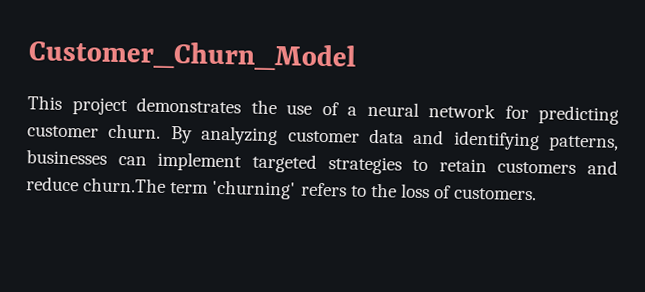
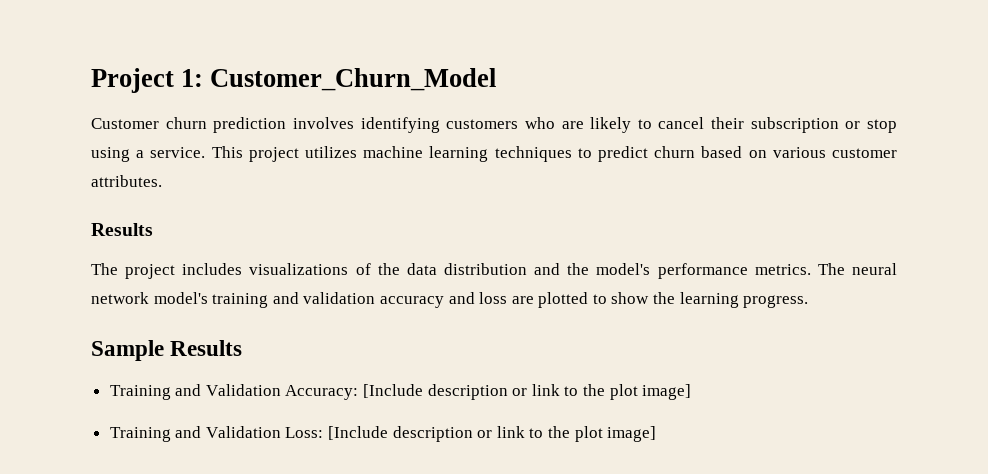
- Customer_Churn_Model
+ Project 1: Customer_Churn_Model
- This project demonstrates the use of a neural network for predicting customer churn. By analyzing customer data and identifying patterns, businesses can implement targeted strategies to retain customers and reduce churn.The term 'churning' refers to the loss of customers.
+ Customer churn prediction involves identifying customers who are likely to cancel their subscription or stop using a service. This project utilizes machine learning techniques to predict churn based on various customer attributes.
+ Results
+ The project includes visualizations of the data distribution and the model's performance metrics. The neural network model's training and validation accuracy and loss are plotted to show the learning progress.
+ Sample Results
+ Training and Validation Accuracy: [Include description or link to the plot image]
+ Training and Validation Loss: [Include description or link to the plot image]

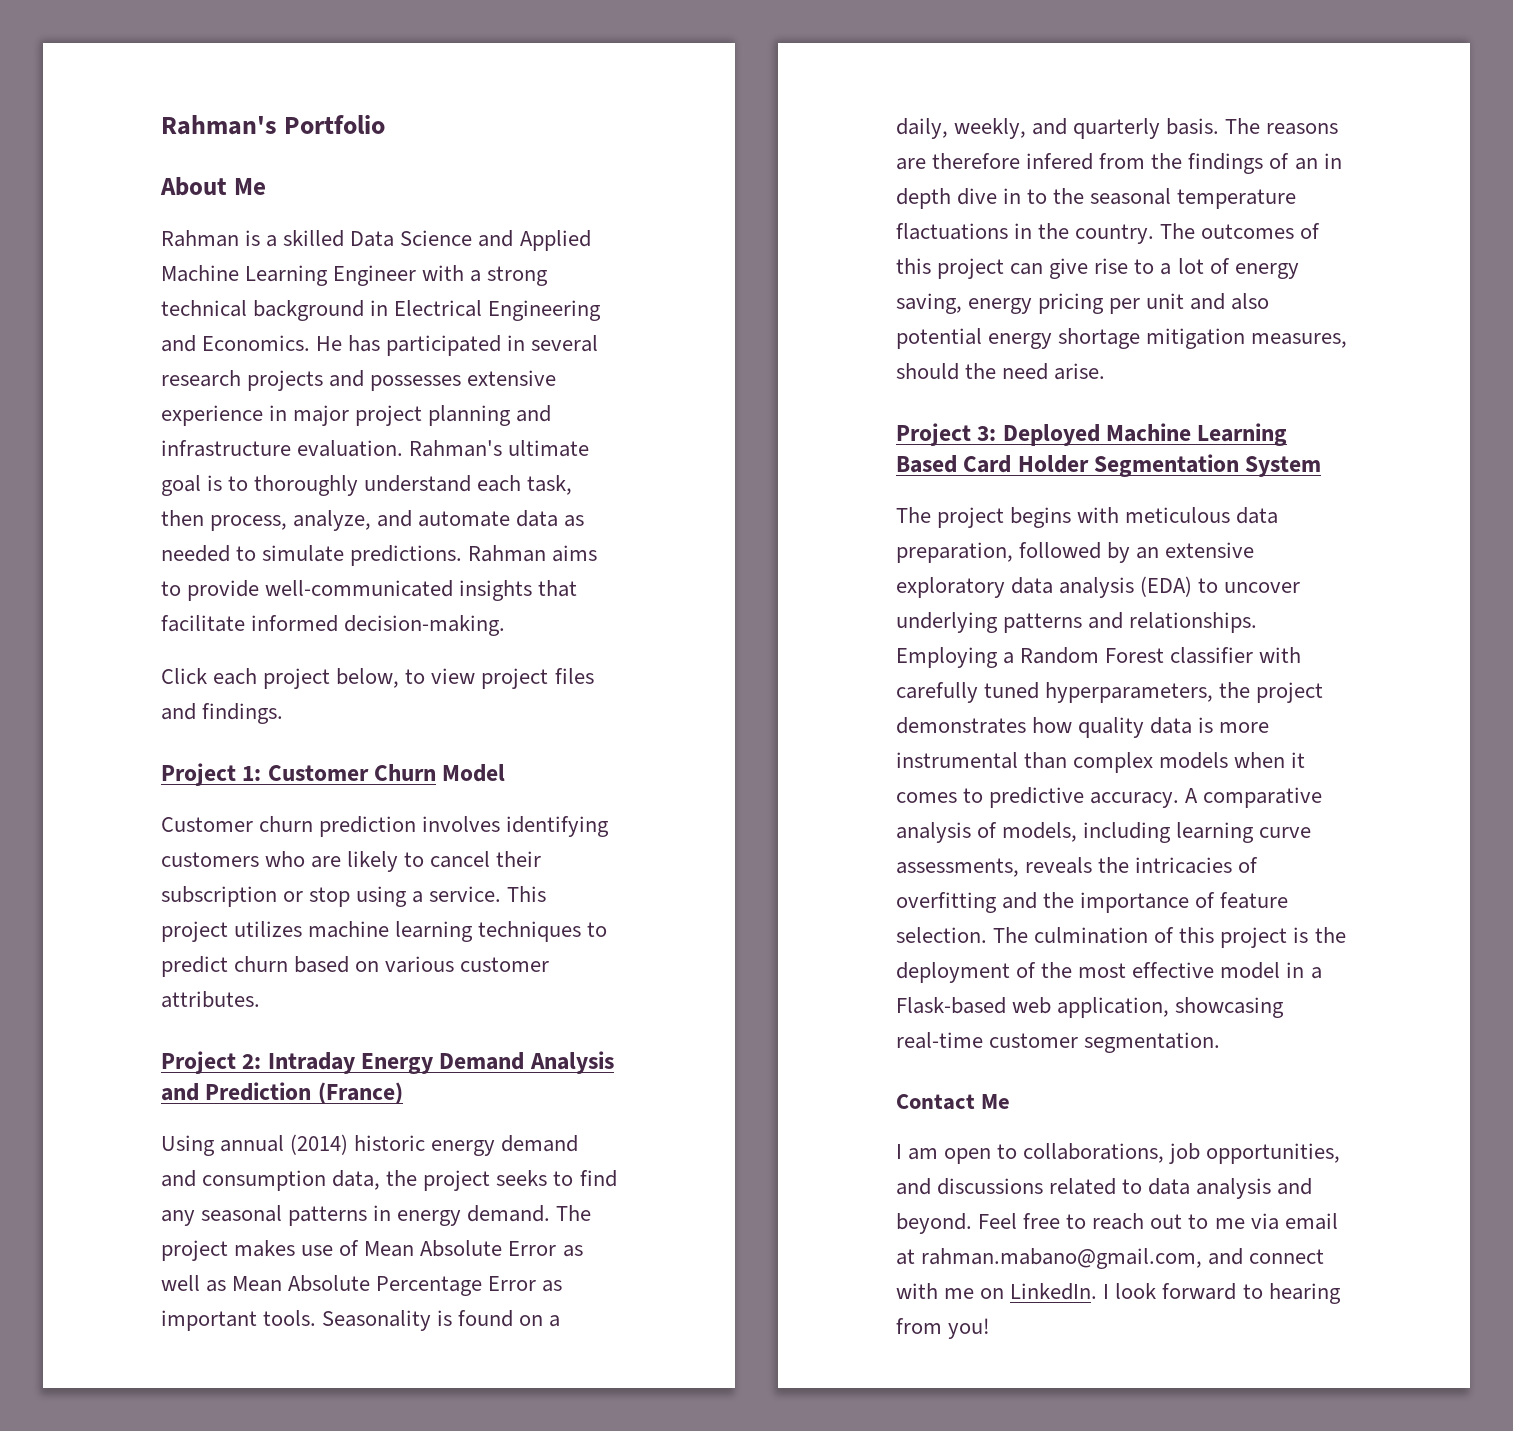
- Project 1: Customer_Churn_Model
+ Rahman's Portfolio
+ About Me
+ Rahman is a skilled Data Science and Applied Machine Learning Engineer with a strong technical background in Electrical Engineering and Economics. He has participated in several research projects and possesses extensive experience in major project planning and infrastructure evaluation. Rahman's ultimate goal is to thoroughly understand each task, then process, analyze, and automate data as needed to simulate predictions. Rahman aims to provide well-communicated insights that facilitate informed decision-making.
+ Click each project below, to view project files and findings.
+ Project 1: Customer Churn Model
  This project utilizes machine learning techniques to predict churn based on various customer attributes.
- Results
- The project includes visualizations of the data distribution and the model's performance metrics. The neural network model's training and validation accuracy and loss are plotted to show the learning progress.
- Sample Results
- Training and Validation Accuracy: [Include description or link to the plot image]
- Training and Validation Loss: [Include description or link to the plot image]
+ Project 2: Intraday Energy Demand Analysis and Prediction (France)
+ Using annual (2014) historic energy demand and consumption data, the project seeks to find any seasonal patterns in energy demand. The project makes use of Mean Absolute Error as well as Mean Absolute Percentage Error as important tools. Seasonality is found on a daily, weekly, and quarterly basis. The reasons are therefore infered from the findings of an in depth dive in to the seasonal temperature flactuations in the country. The outcomes of this project can give rise to a lot of energy saving, energy pricing per unit and also potential energy shortage mitigation measures, should the need arise.
+ Project 3: Deployed Machine Learning Based Card Holder Segmentation System
+ The project begins with meticulous data preparation, followed by an extensive exploratory data analysis (EDA) to uncover underlying patterns and relationships. Employing a Random Forest classifier with carefully tuned hyperparameters, the project demonstrates how quality data is more instrumental than complex models when it comes to predictive accuracy. A comparative analysis of models, including learning curve assessments, reveals the intricacies of overfitting and the importance of feature selection. The culmination of this project is the deployment of the most effective model in a Flask-based web application, showcasing real-time customer segmentation.
+ Contact Me
+ I am open to collaborations, job opportunities, and discussions related to data analysis and beyond. Feel free to reach out to me via email at rahman.mabano@gmail.com, and connect with me on LinkedIn. I look forward to hearing from you!

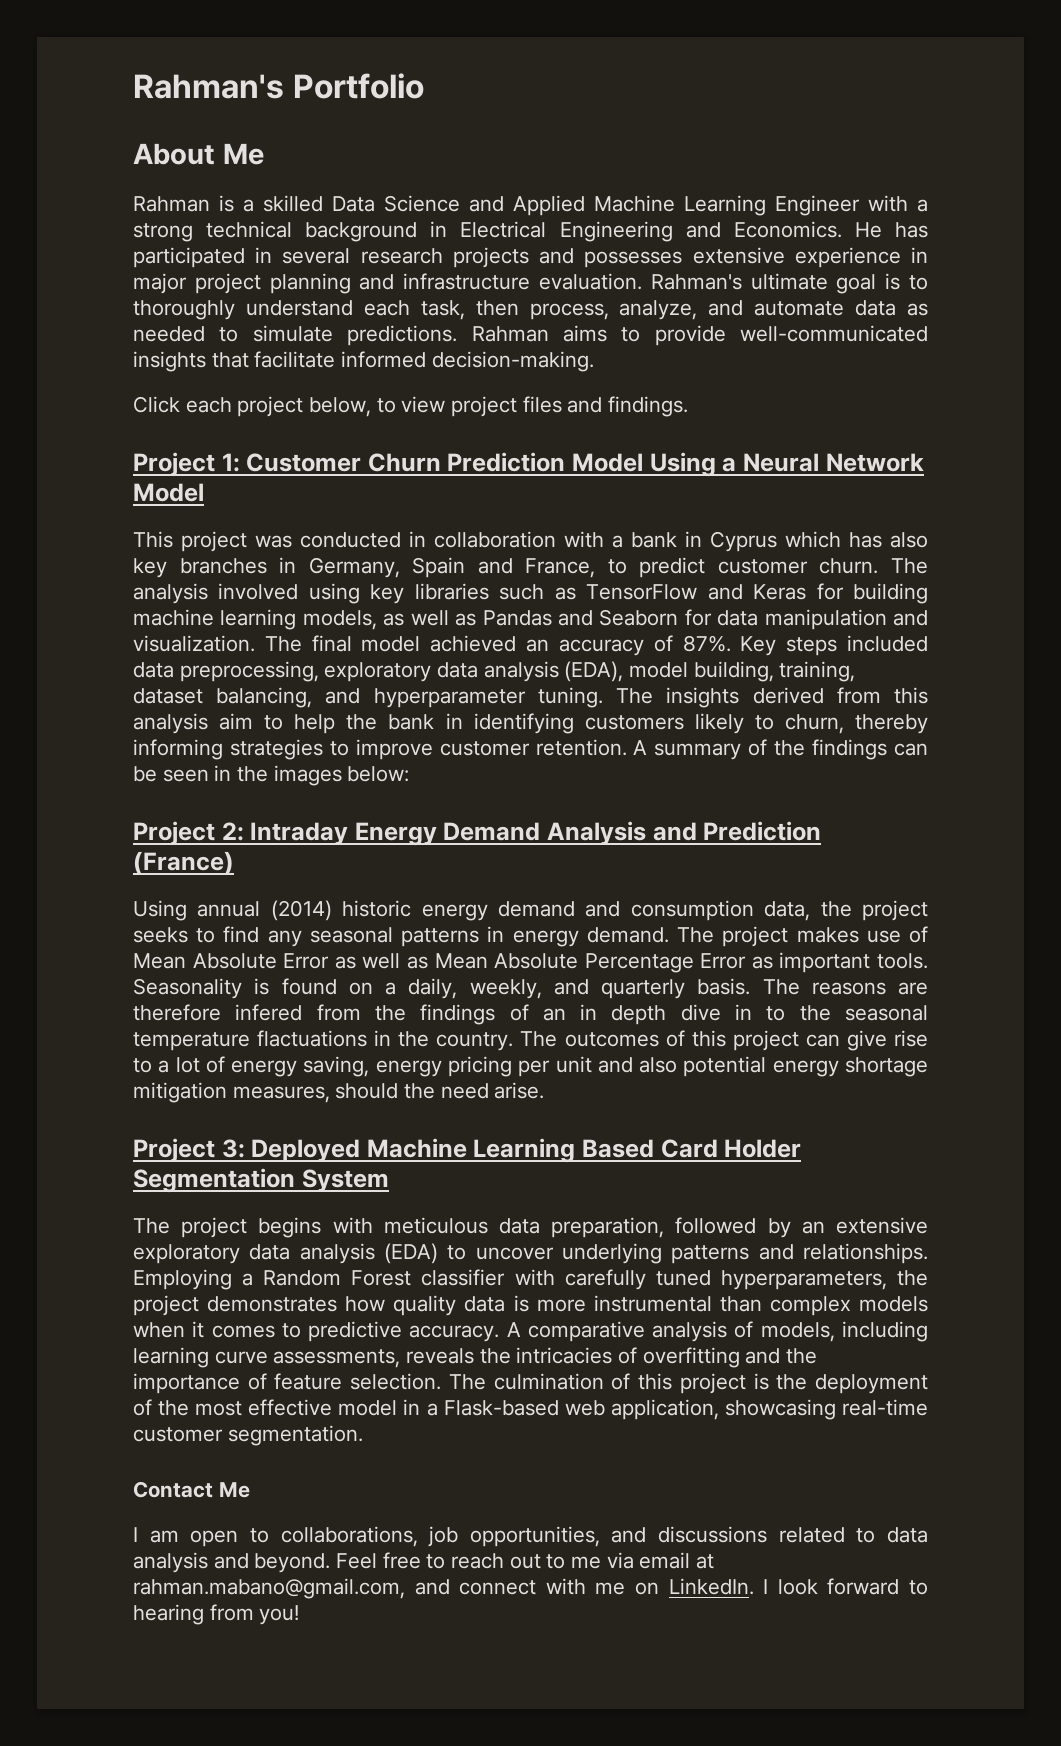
- Project 1: Customer Churn Model
- Customer churn prediction involves identifying customers who are likely to cancel their subscription or stop using a service. This project utilizes machine learning techniques to predict churn based on various customer attributes.
+ Project 1: Customer Churn Prediction Model Using a Neural Network Model
+ This project was conducted in collaboration with a bank in Cyprus which has also key branches in Germany, Spain and France, to predict customer churn. The analysis involved using key libraries such as TensorFlow and Keras for building machine learning models, as well as Pandas and Seaborn for data manipulation and visualization. The final model achieved an accuracy of 87%. Key steps included data preprocessing, exploratory data analysis (EDA), model building, training, dataset balancing, and hyperparameter tuning. The insights derived from this analysis aim to help the bank in identifying customers likely to churn, thereby informing strategies to improve customer retention. A summary of the findings can be seen in the images below:

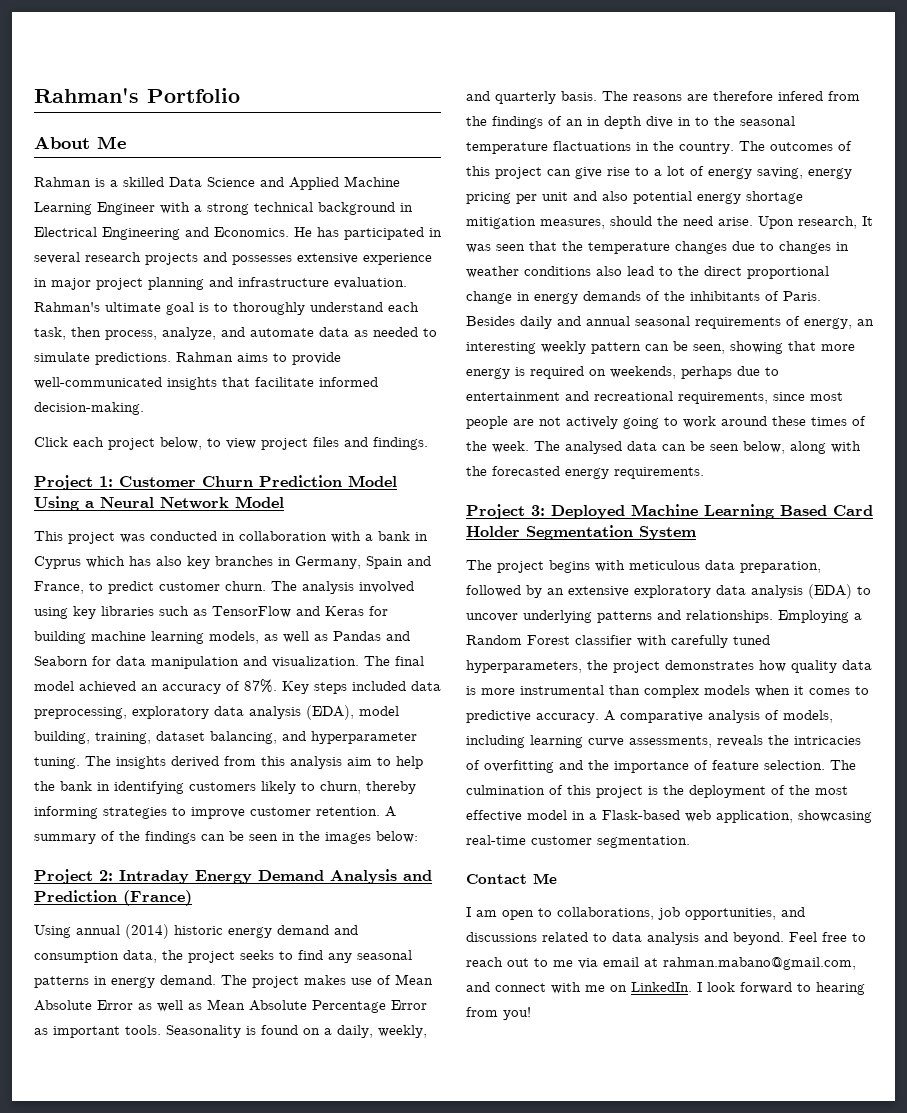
+ Upon research, It was seen that the temperature changes due to changes in weather conditions also lead to the direct proportional change in energy demands of the inhibitants of Paris. Besides daily and annual seasonal requirements of energy, an interesting weekly pattern can be seen, showing that more energy is required on weekends, perhaps due to entertainment and recreational requirements, since most people are not actively going to work around these times of the week. The analysed data can be seen below, along with the forecasted energy requirements.

